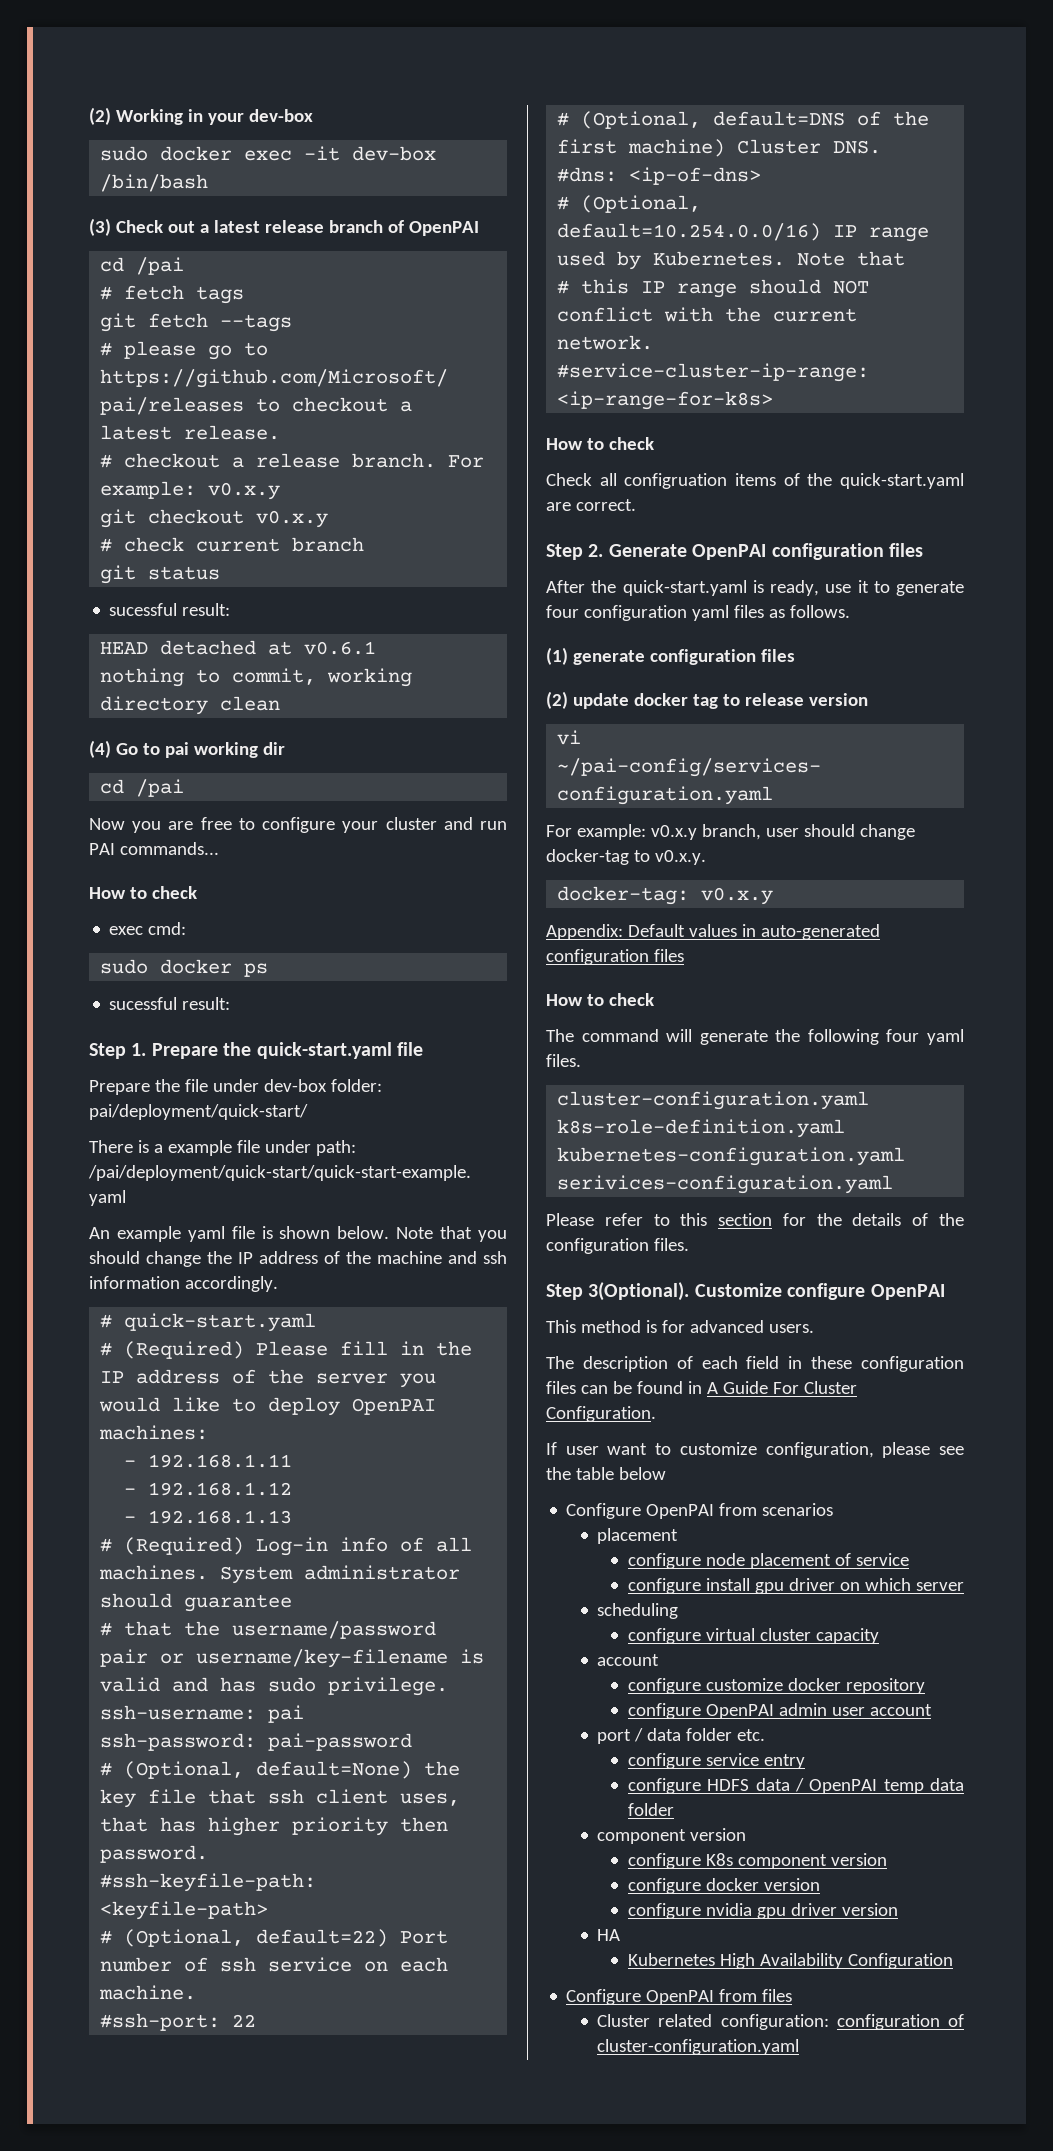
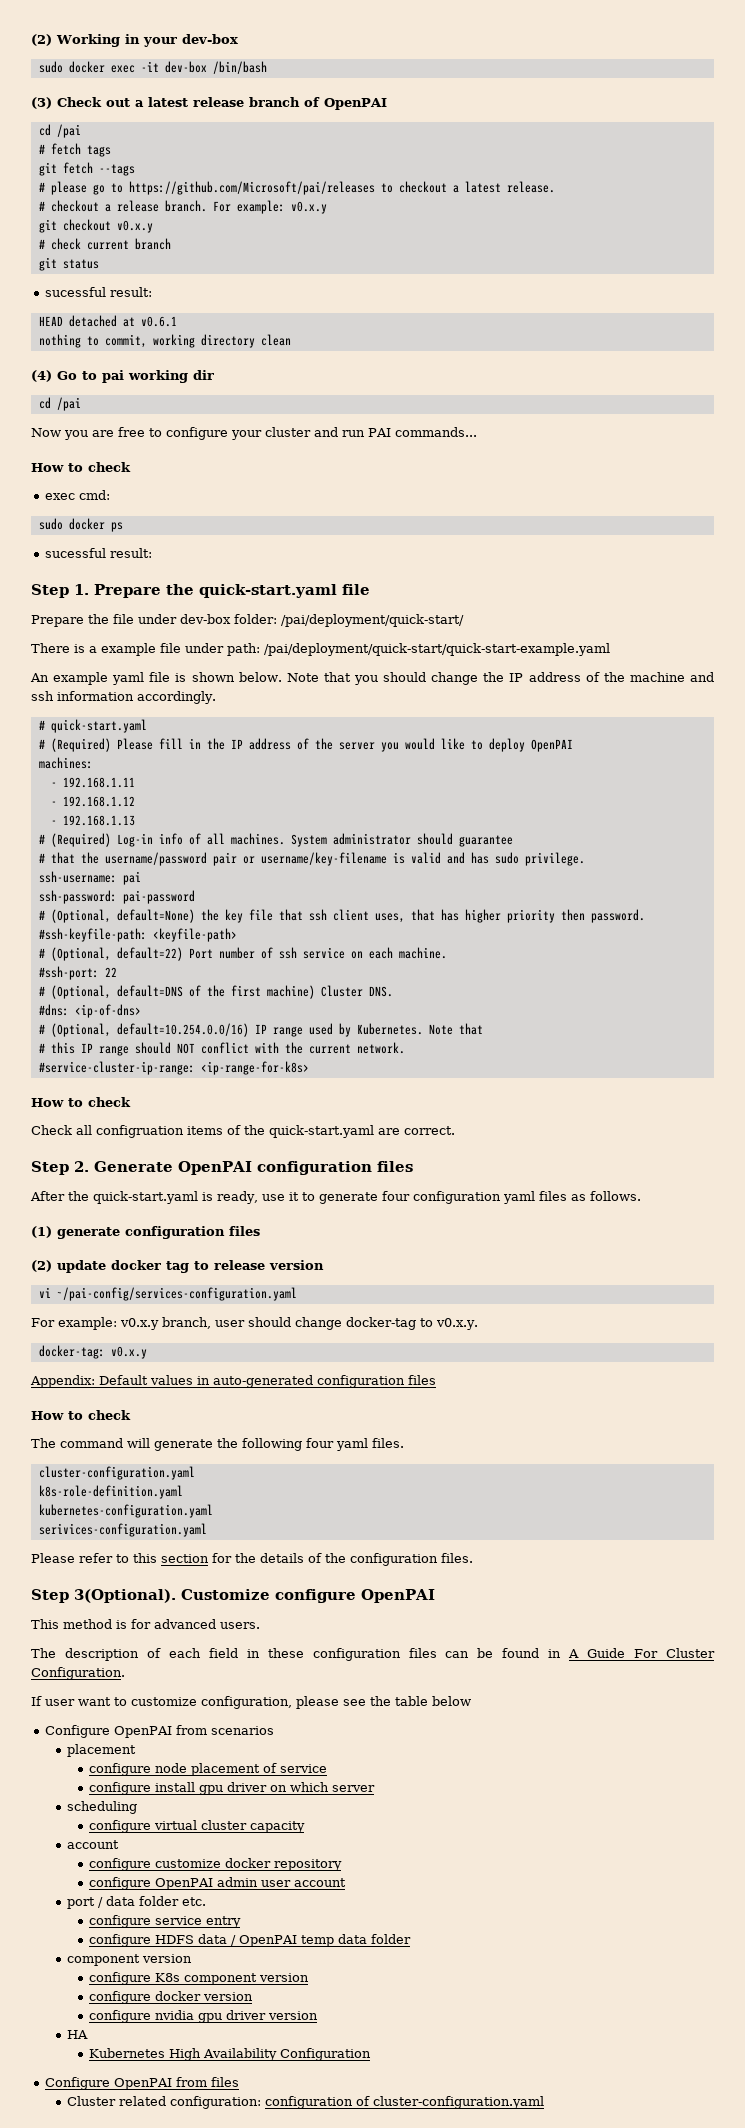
- Prepare the file under dev-box folder: pai/deployment/quick-start/
+ Prepare the file under dev-box folder: /pai/deployment/quick-start/

